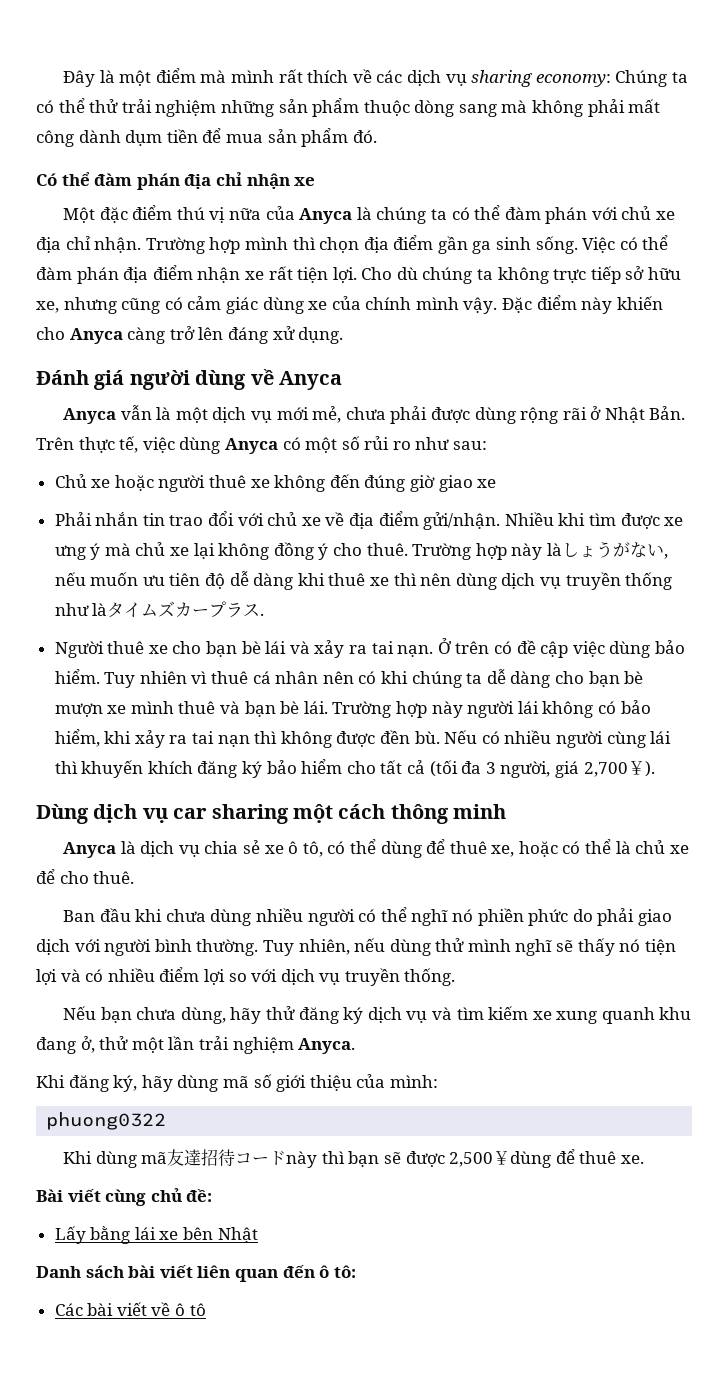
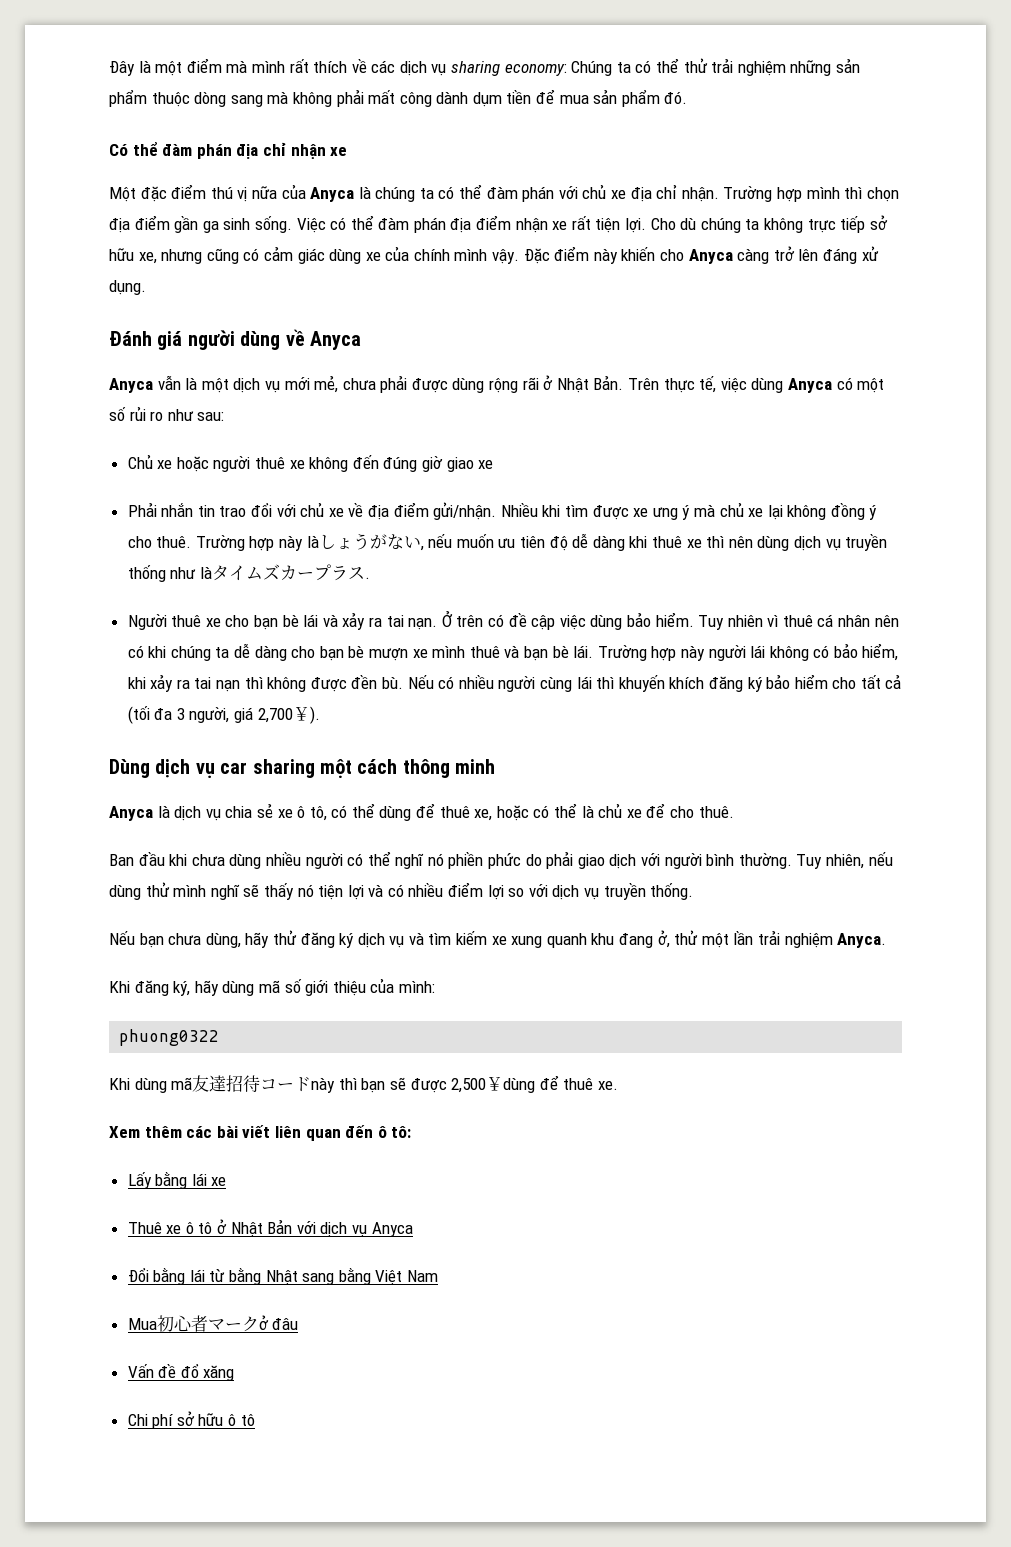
- Bài viết cùng chủ đề:
- Lấy bằng lái xe bên Nhật
- Danh sách bài viết liên quan đến ô tô:
+ Xem thêm các bài viết liên quan đến ô tô:
- Các bài viết về ô tô
+ Lấy bằng lái xe
+ Thuê xe ô tô ở Nhật Bản với dịch vụ Anyca
+ Đổi bằng lái từ bằng Nhật sang bằng Việt Nam
+ Mua初心者マークở đâu
+ Vấn đề đổ xăng
+ Chi phí sở hữu ô tô

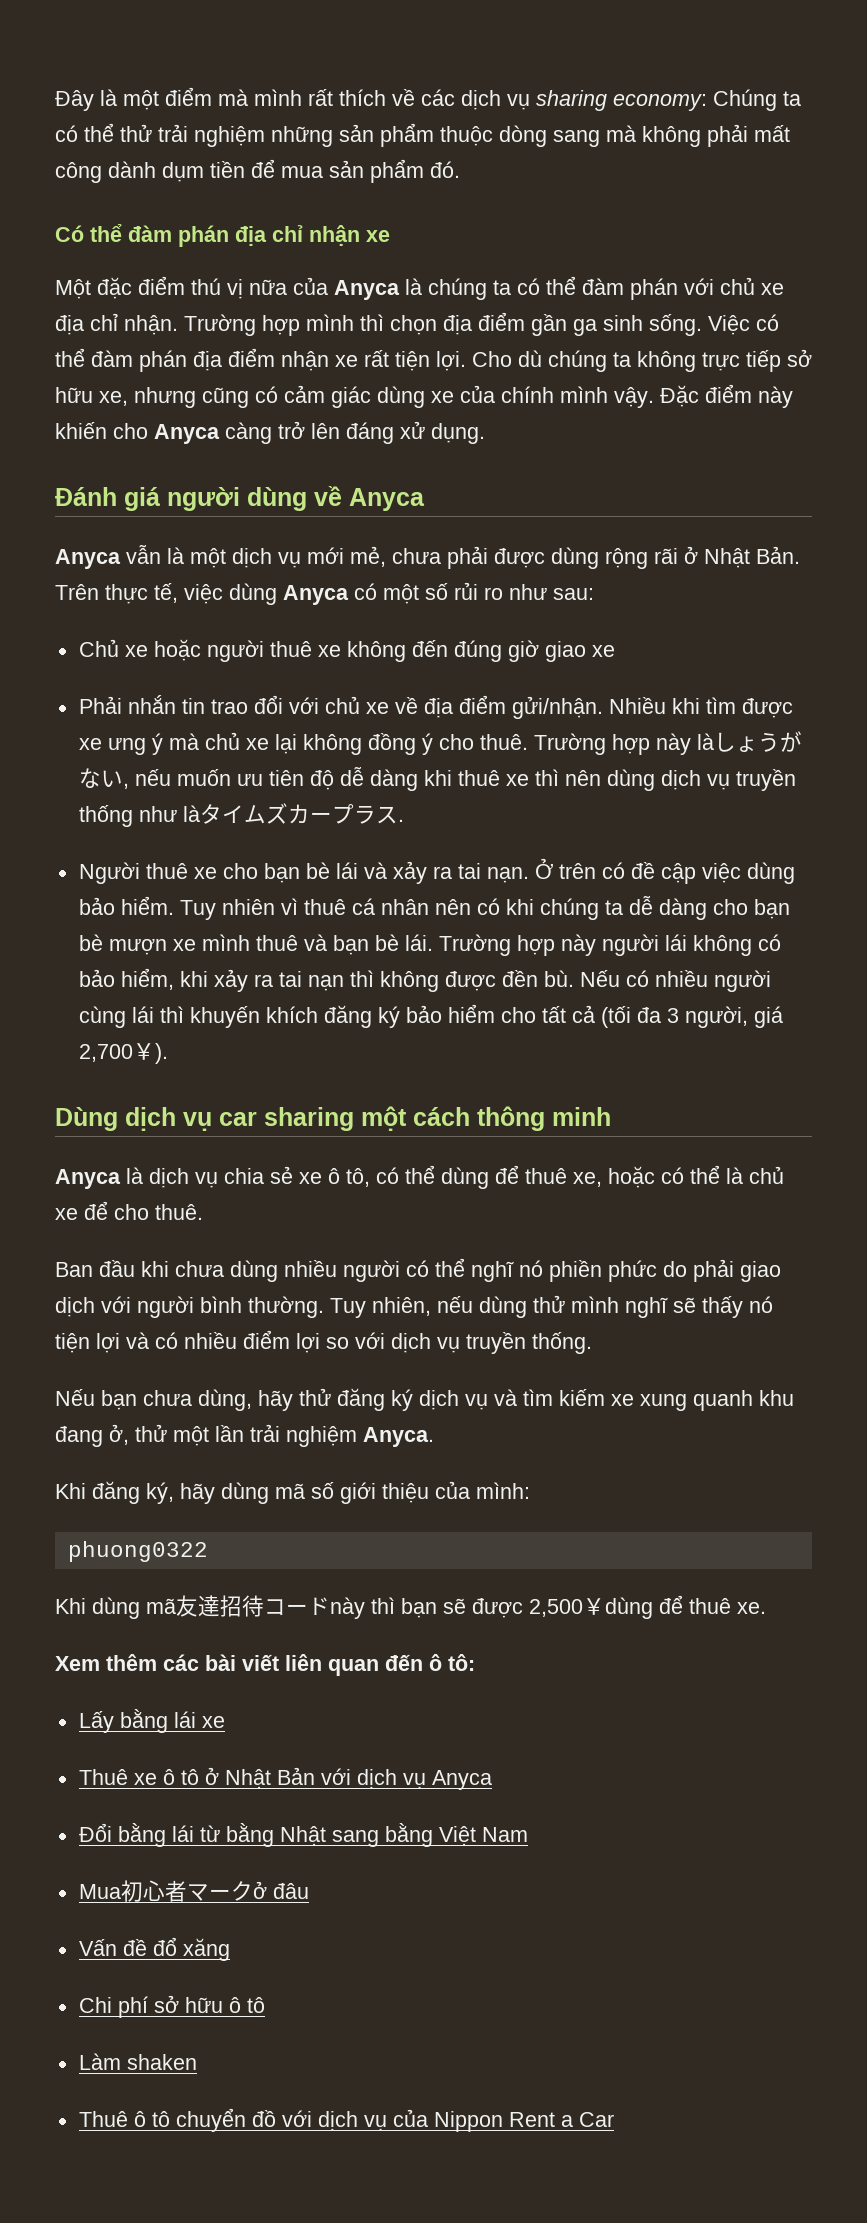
+ Làm shaken
+ Thuê ô tô chuyển đồ với dịch vụ của Nippon Rent a Car

